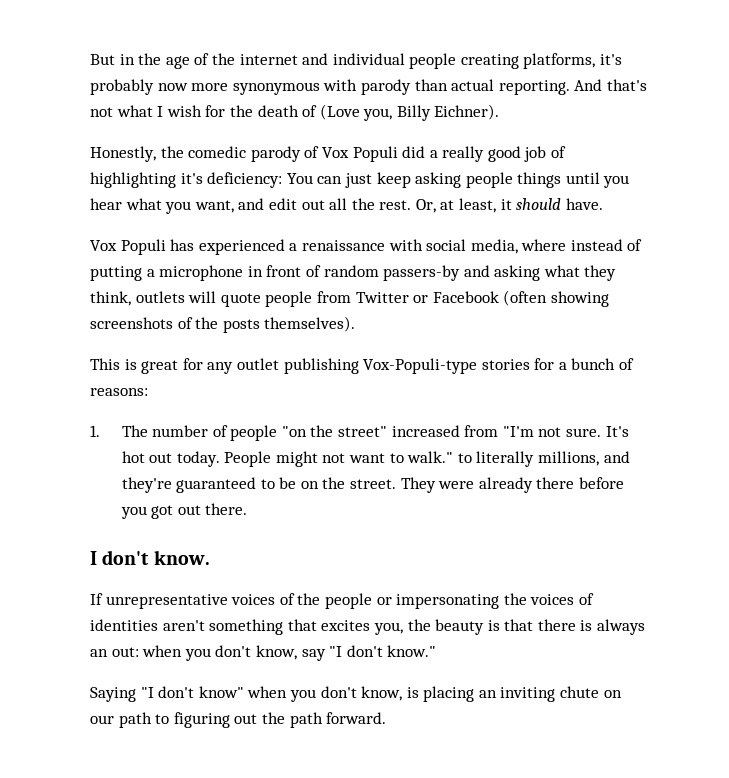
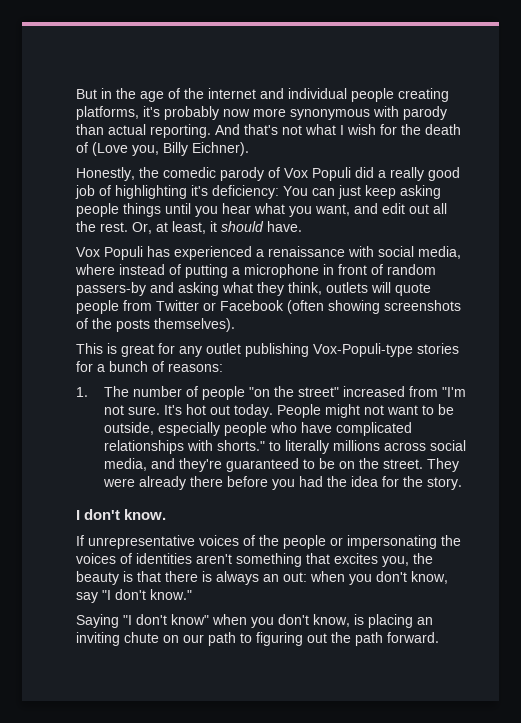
- People might not want to walk." to literally millions, and they're guaranteed to be on the street.
+ People might not want to be outside, especially people who have complicated relationships with shorts." to literally millions across social media, and they're guaranteed to be on the street.
- They were already there before you got out there.
+ They were already there before you had the idea for the story.

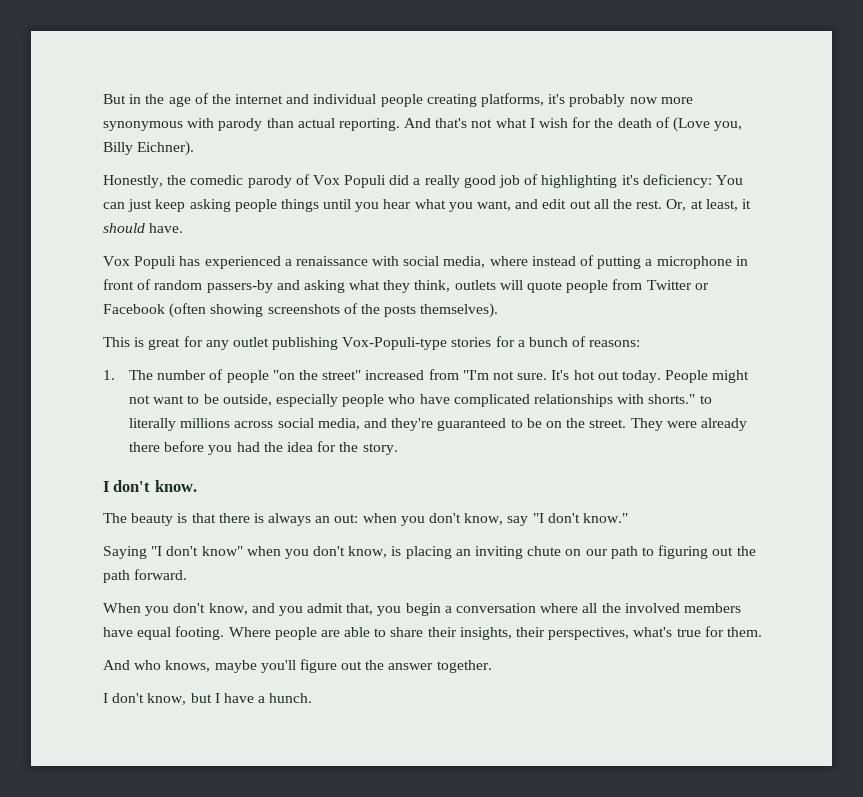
- If unrepresentative voices of the people or impersonating the voices of identities aren't something that excites you, the beauty is that there is always an out: when you don't know, say "I don't know."
+ The beauty is that there is always an out: when you don't know, say "I don't know."
+ When you don't know, and you admit that, you begin a conversation where all the involved members have equal footing. Where people are able to share their insights, their perspectives, what's true for them.
+ And who knows, maybe you'll figure out the answer together.
+ I don't know, but I have a hunch.

